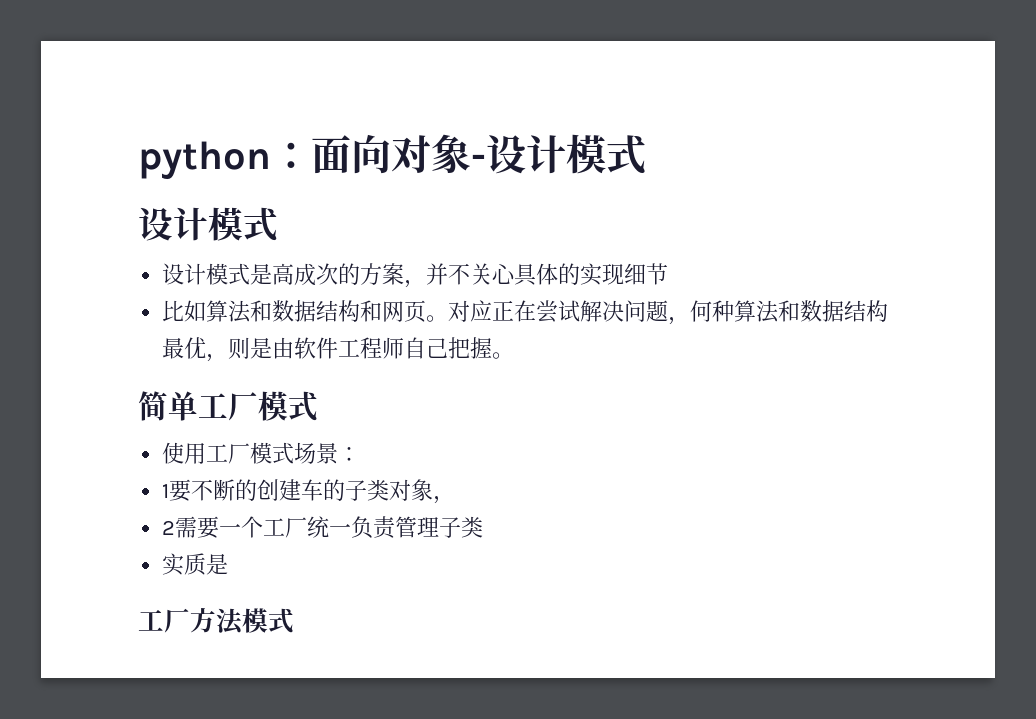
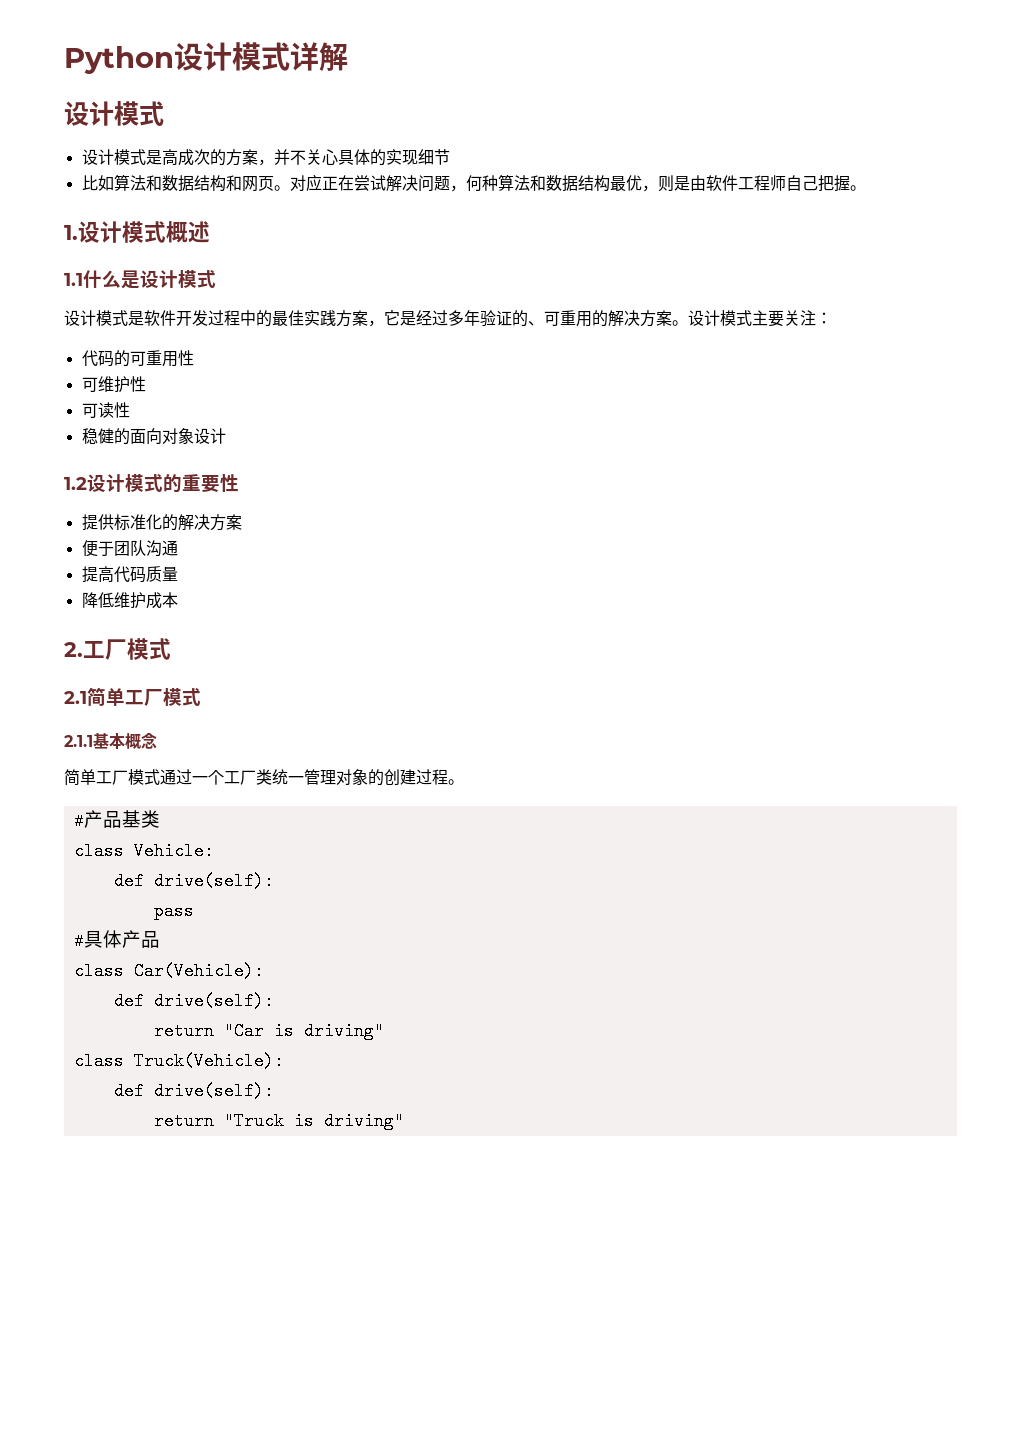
- python：面向对象-设计模式
+ Python设计模式详解
- 简单工厂模式
- 使用工厂模式场景：
- 1要不断的创建车的子类对象，
- 2需要一个工厂统一负责管理子类
- 实质是
- 工厂方法模式
+ 1.设计模式概述
+ 1.1什么是设计模式
+ 设计模式是软件开发过程中的最佳实践方案，它是经过多年验证的、可重用的解决方案。设计模式主要关注：
+ 代码的可重用性
+ 可维护性
+ 可读性
+ 稳健的面向对象设计
+ 1.2设计模式的重要性
+ 提供标准化的解决方案
+ 便于团队沟通
+ 提高代码质量
+ 降低维护成本
+ 2.工厂模式
+ 2.1简单工厂模式
+ 2.1.1基本概念
+ 简单工厂模式通过一个工厂类统一管理对象的创建过程。
+ #产品基类
+ class Vehicle:
+ def drive(self):
+ pass
+ #具体产品
+ class Car(Vehicle):
+ def drive(self):
+ return "Car is driving"
+ class Truck(Vehicle):
+ def drive(self):
+ return "Truck is driving"

